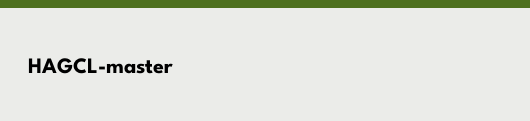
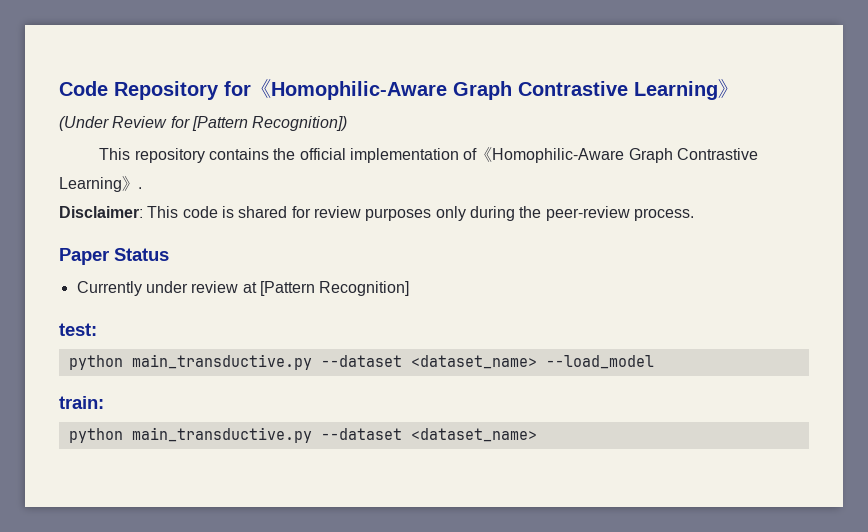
- HAGCL-master
+ Code Repository for《Homophilic-Aware Graph Contrastive Learning》
+ (Under Review for [Pattern Recognition])
+ This repository contains the official implementation of《Homophilic-Aware Graph Contrastive Learning》.
+ Disclaimer: This code is shared for review purposes only during the peer-review process.
+ Paper Status
+ Currently under review at [Pattern Recognition]
+ test:
+ python main_transductive.py --dataset <dataset_name> --load_model
+ train:
+ python main_transductive.py --dataset <dataset_name>

